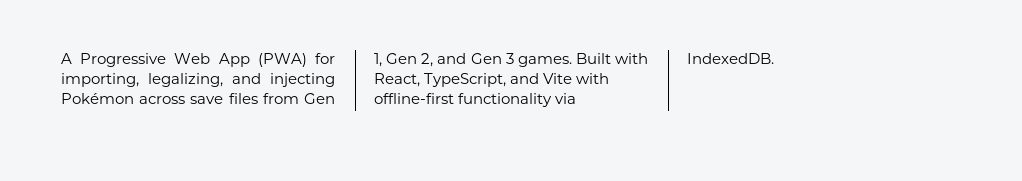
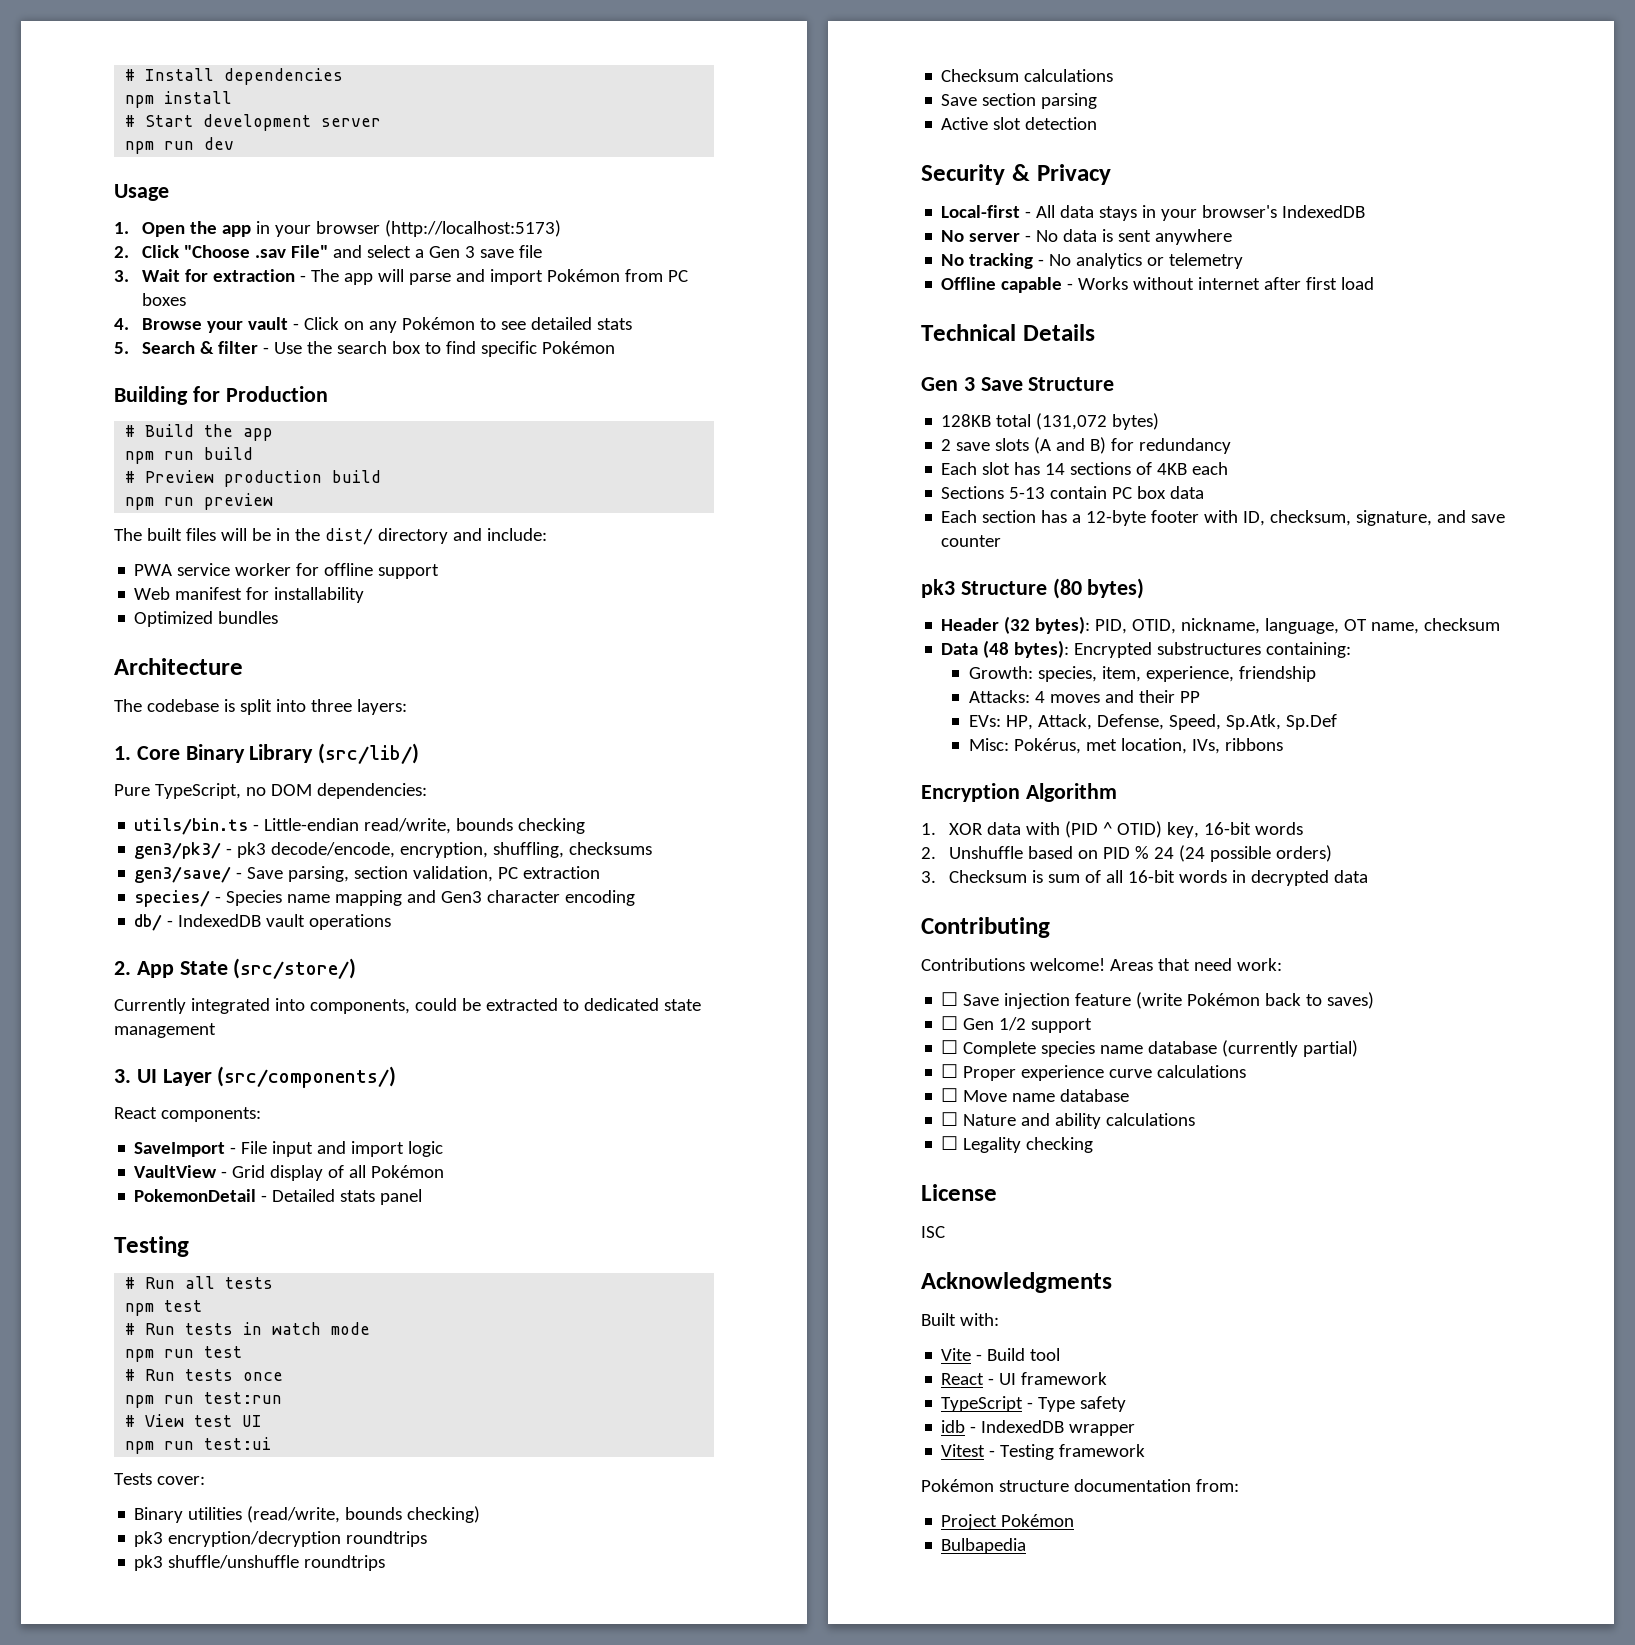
- A Progressive Web App (PWA) for importing, legalizing, and injecting Pokémon across save files from Gen 1, Gen 2, and Gen 3 games. Built with React, TypeScript, and Vite with offline-first functionality via IndexedDB.
+ # Install dependencies
+ npm install
+ # Start development server
+ npm run dev
+ Usage
+ 1. Open the app in your browser (http://localhost:5173)
+ 2. Click "Choose .sav File" and select a Gen 3 save file
+ 3. Wait for extraction - The app will parse and import Pokémon from PC boxes
+ 4. Browse your vault - Click on any Pokémon to see detailed stats
+ 5. Search & filter - Use the search box to find specific Pokémon
+ Building for Production
+ # Build the app
+ npm run build
+ # Preview production build
+ npm run preview
+ The built files will be in the dist/ directory and include:
+ PWA service worker for offline support
+ Web manifest for installability
+ Optimized bundles
+ Architecture
+ The codebase is split into three layers:
+ 1. Core Binary Library (src/lib/)
+ Pure TypeScript, no DOM dependencies:
+ utils/bin.ts - Little-endian read/write, bounds checking
+ gen3/pk3/ - pk3 decode/encode, encryption, shuffling, checksums
+ gen3/save/ - Save parsing, section validation, PC extraction
+ species/ - Species name mapping and Gen3 character encoding
+ db/ - IndexedDB vault operations
+ 2. App State (src/store/)
+ Currently integrated into components, could be extracted to dedicated state management
+ 3. UI Layer (src/components/)
+ React components:
+ SaveImport - File input and import logic
+ VaultView - Grid display of all Pokémon
+ PokemonDetail - Detailed stats panel
+ Testing
+ # Run all tests
+ npm test
+ # Run tests in watch mode
+ npm run test
+ # Run tests once
+ npm run test:run
+ # View test UI
+ npm run test:ui
+ Tests cover:
+ Binary utilities (read/write, bounds checking)
+ pk3 encryption/decryption roundtrips
+ pk3 shuffle/unshuffle roundtrips
+ Checksum calculations
+ Save section parsing
+ Active slot detection
+ Security & Privacy
+ Local-first - All data stays in your browser's IndexedDB
+ No server - No data is sent anywhere
+ No tracking - No analytics or telemetry
+ Offline capable - Works without internet after first load
+ Technical Details
+ Gen 3 Save Structure
+ 128KB total (131,072 bytes)
+ 2 save slots (A and B) for redundancy
+ Each slot has 14 sections of 4KB each
+ Sections 5-13 contain PC box data
+ Each section has a 12-byte footer with ID, checksum, signature, and save counter
+ pk3 Structure (80 bytes)
+ Header (32 bytes): PID, OTID, nickname, language, OT name, checksum
+ Data (48 bytes): Encrypted substructures containing:
+ Growth: species, item, experience, friendship
+ Attacks: 4 moves and their PP
+ EVs: HP, Attack, Defense, Speed, Sp.Atk, Sp.Def
+ Misc: Pokérus, met location, IVs, ribbons
+ Encryption Algorithm
+ 1. XOR data with (PID ^ OTID) key, 16-bit words
+ 2. Unshuffle based on PID % 24 (24 possible orders)
+ 3. Checksum is sum of all 16-bit words in decrypted data
+ Contributing
+ Contributions welcome! Areas that need work:
+ ☐ Save injection feature (write Pokémon back to saves)
+ ☐ Gen 1/2 support
+ ☐ Complete species name database (currently partial)
+ ☐ Proper experience curve calculations
+ ☐ Move name database
+ ☐ Nature and ability calculations
+ ☐ Legality checking
+ License
+ ISC
+ Acknowledgments
+ Built with:
+ Vite - Build tool
+ React - UI framework
+ TypeScript - Type safety
+ idb - IndexedDB wrapper
+ Vitest - Testing framework
+ Pokémon structure documentation from:
+ Project Pokémon
+ Bulbapedia

